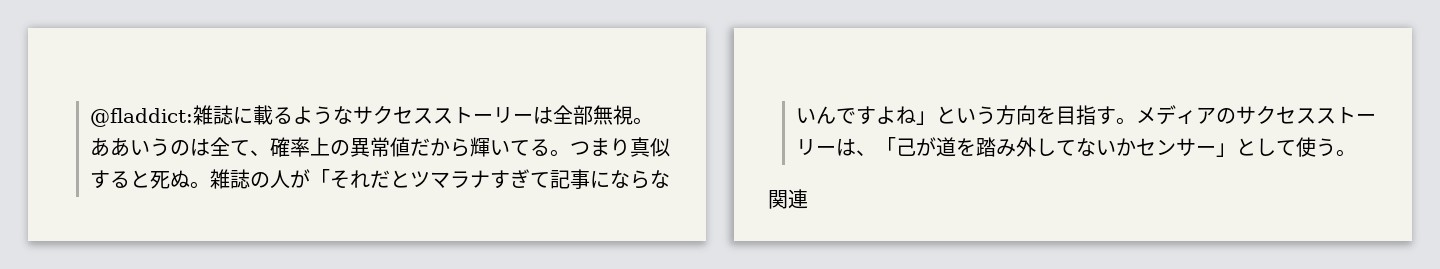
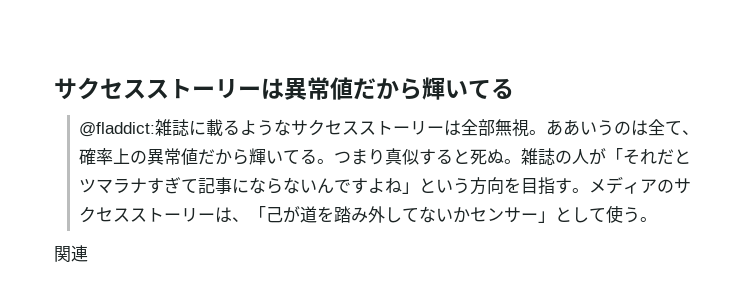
+ サクセスストーリーは異常値だから輝いてる

